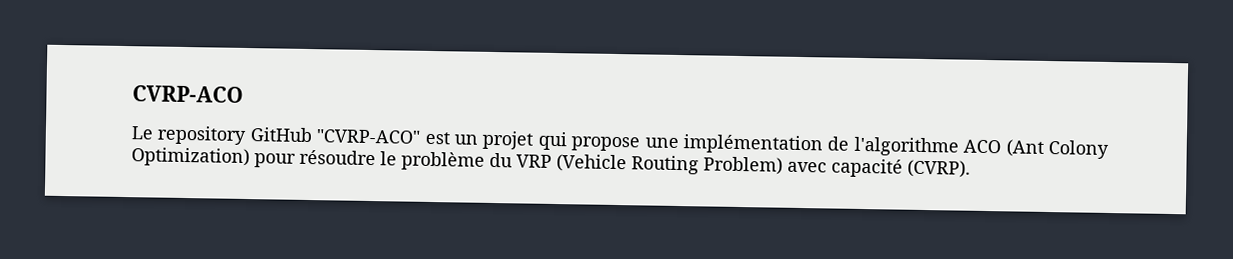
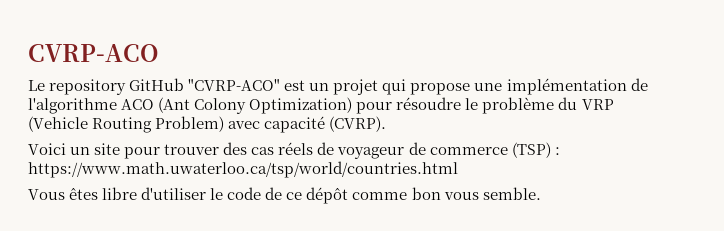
+ Voici un site pour trouver des cas réels de voyageur de commerce (TSP) : https://www.math.uwaterloo.ca/tsp/world/countries.html
+ Vous êtes libre d'utiliser le code de ce dépôt comme bon vous semble.

